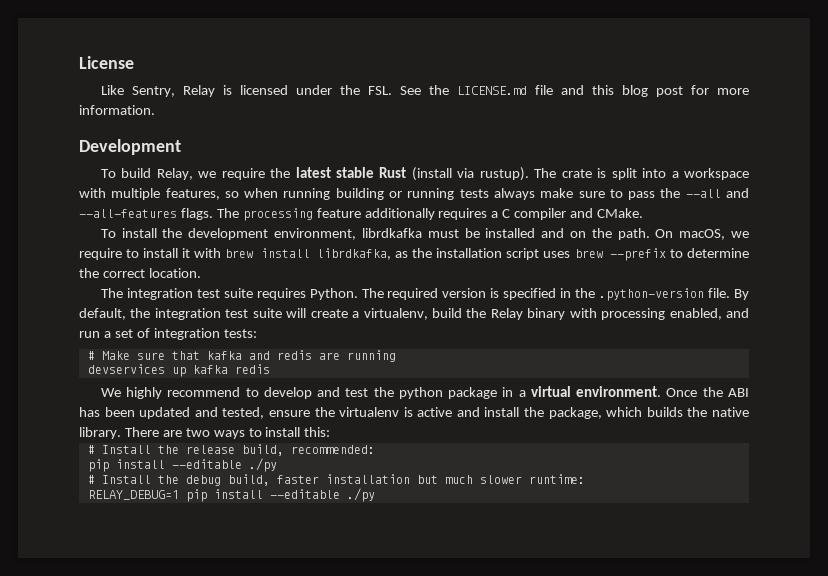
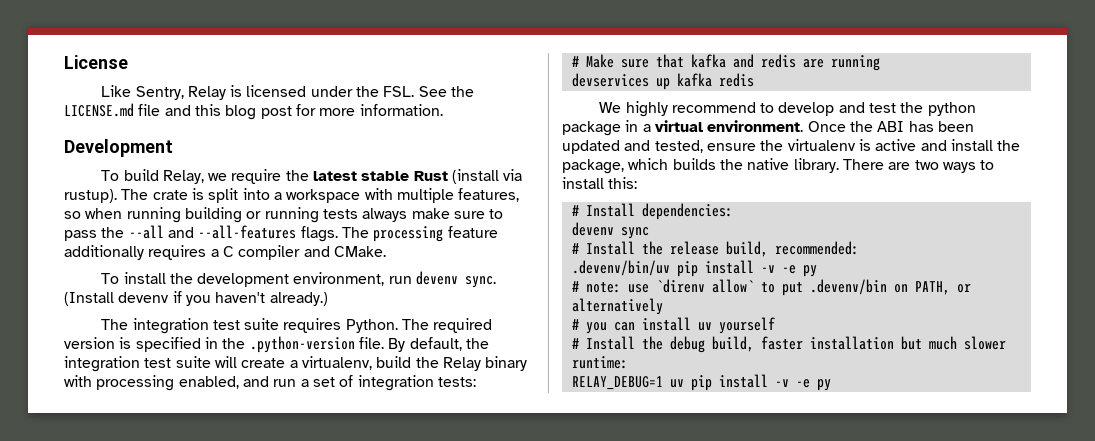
- To install the development environment, librdkafka must be installed and on the path. On macOS, we require to install it with brew install librdkafka, as the installation script uses brew --prefix to determine the correct location.
+ To install the development environment, run devenv sync. (Install devenv if you haven't already.)
+ # Install dependencies:
+ devenv sync
  # Install the release build, recommended:
- pip install --editable ./py
+ .devenv/bin/uv pip install -v -e py
+ # note: use `direnv allow` to put .devenv/bin on PATH, or alternatively
+ # you can install uv yourself
- RELAY_DEBUG=1 pip install --editable ./py
+ RELAY_DEBUG=1 uv pip install -v -e py

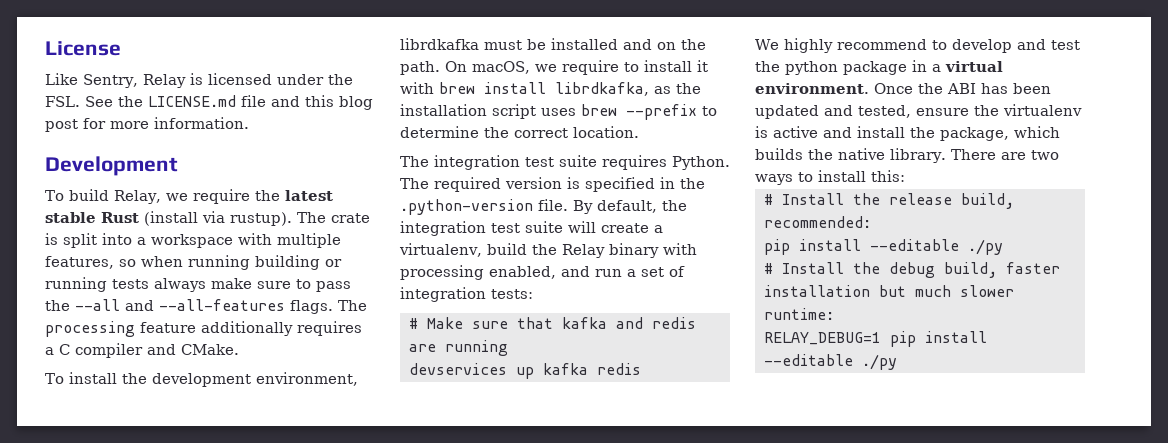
- To install the development environment, run devenv sync. (Install devenv if you haven't already.)
+ To install the development environment, librdkafka must be installed and on the path. On macOS, we require to install it with brew install librdkafka, as the installation script uses brew --prefix to determine the correct location.
- # Install dependencies:
- devenv sync
  # Install the release build, recommended:
- .devenv/bin/uv pip install -v -e py
- # note: use `direnv allow` to put .devenv/bin on PATH, or alternatively
- # you can install uv yourself
+ pip install --editable ./py
- RELAY_DEBUG=1 uv pip install -v -e py
+ RELAY_DEBUG=1 pip install --editable ./py

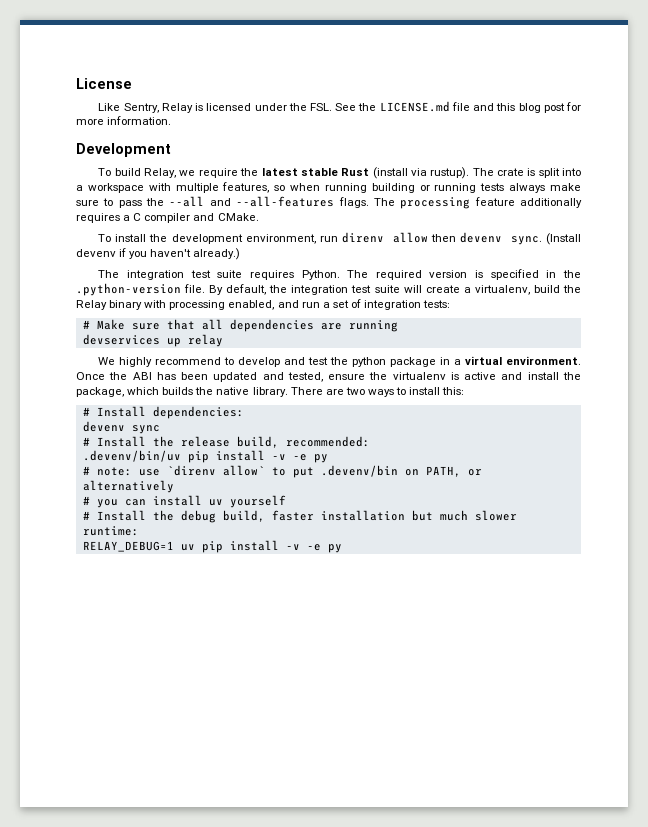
- To install the development environment, librdkafka must be installed and on the path. On macOS, we require to install it with brew install librdkafka, as the installation script uses brew --prefix to determine the correct location.
+ To install the development environment, run direnv allow then devenv sync. (Install devenv if you haven't already.)
- # Make sure that kafka and redis are running
+ # Make sure that all dependencies are running
- devservices up kafka redis
+ devservices up relay
+ # Install dependencies:
+ devenv sync
  # Install the release build, recommended:
- pip install --editable ./py
+ .devenv/bin/uv pip install -v -e py
+ # note: use `direnv allow` to put .devenv/bin on PATH, or alternatively
+ # you can install uv yourself
- RELAY_DEBUG=1 pip install --editable ./py
+ RELAY_DEBUG=1 uv pip install -v -e py

